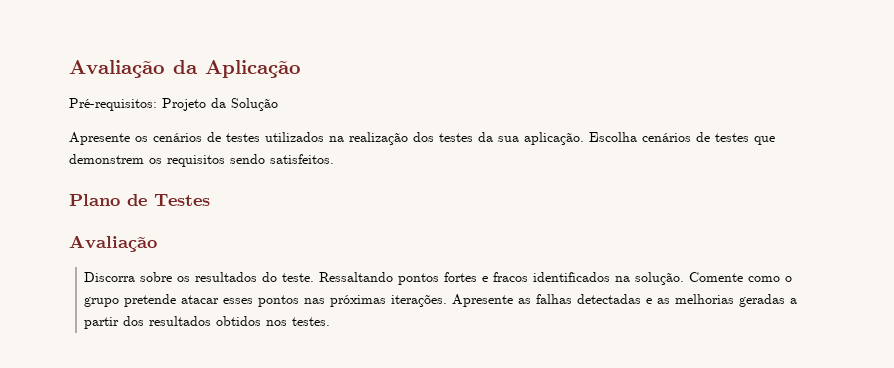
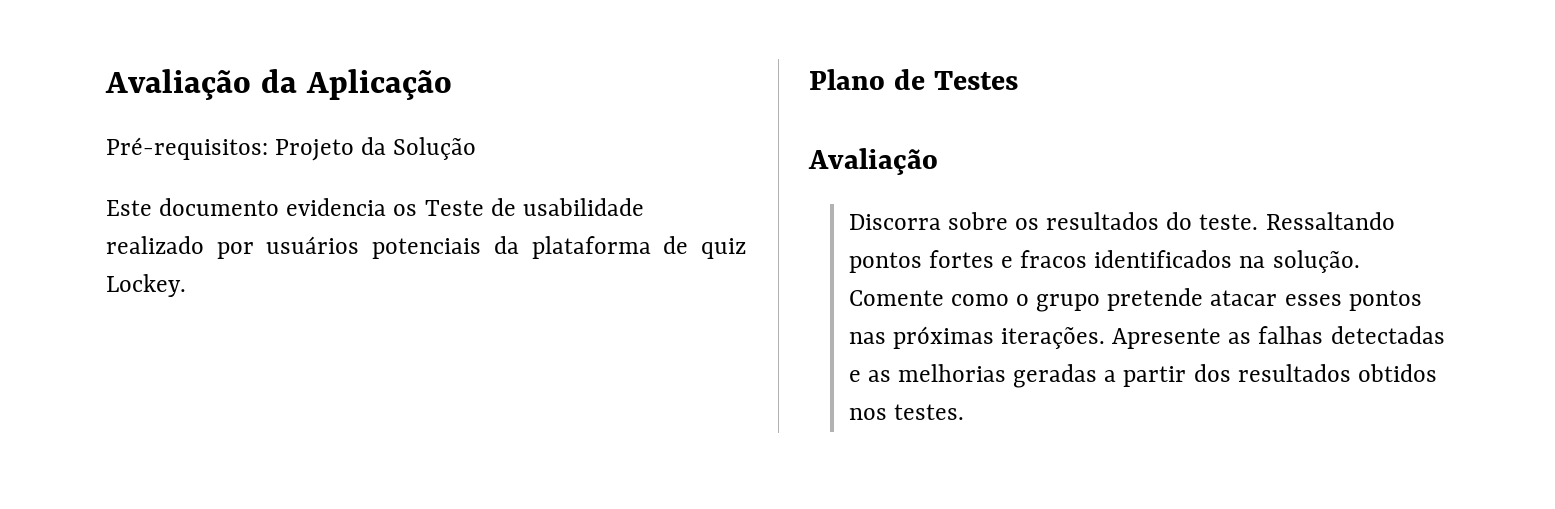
- Apresente os cenários de testes utilizados na realização dos testes da sua aplicação. Escolha cenários de testes que demonstrem os requisitos sendo satisfeitos.
+ Este documento evidencia os Teste de usabilidade realizado por usuários potenciais da plataforma de quiz Lockey.

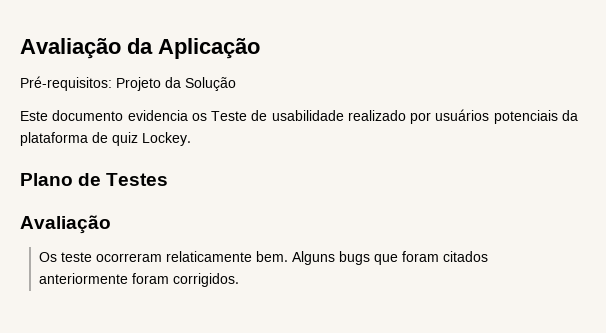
- Discorra sobre os resultados do teste. Ressaltando pontos fortes e fracos identificados na solução. Comente como o grupo pretende atacar esses pontos nas próximas iterações. Apresente as falhas detectadas e as melhorias geradas a partir dos resultados obtidos nos testes.
+ Os teste ocorreram relaticamente bem. Alguns bugs que foram citados anteriormente foram corrigidos.

